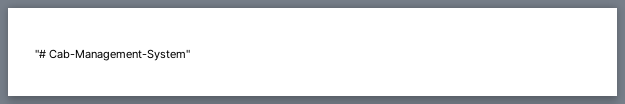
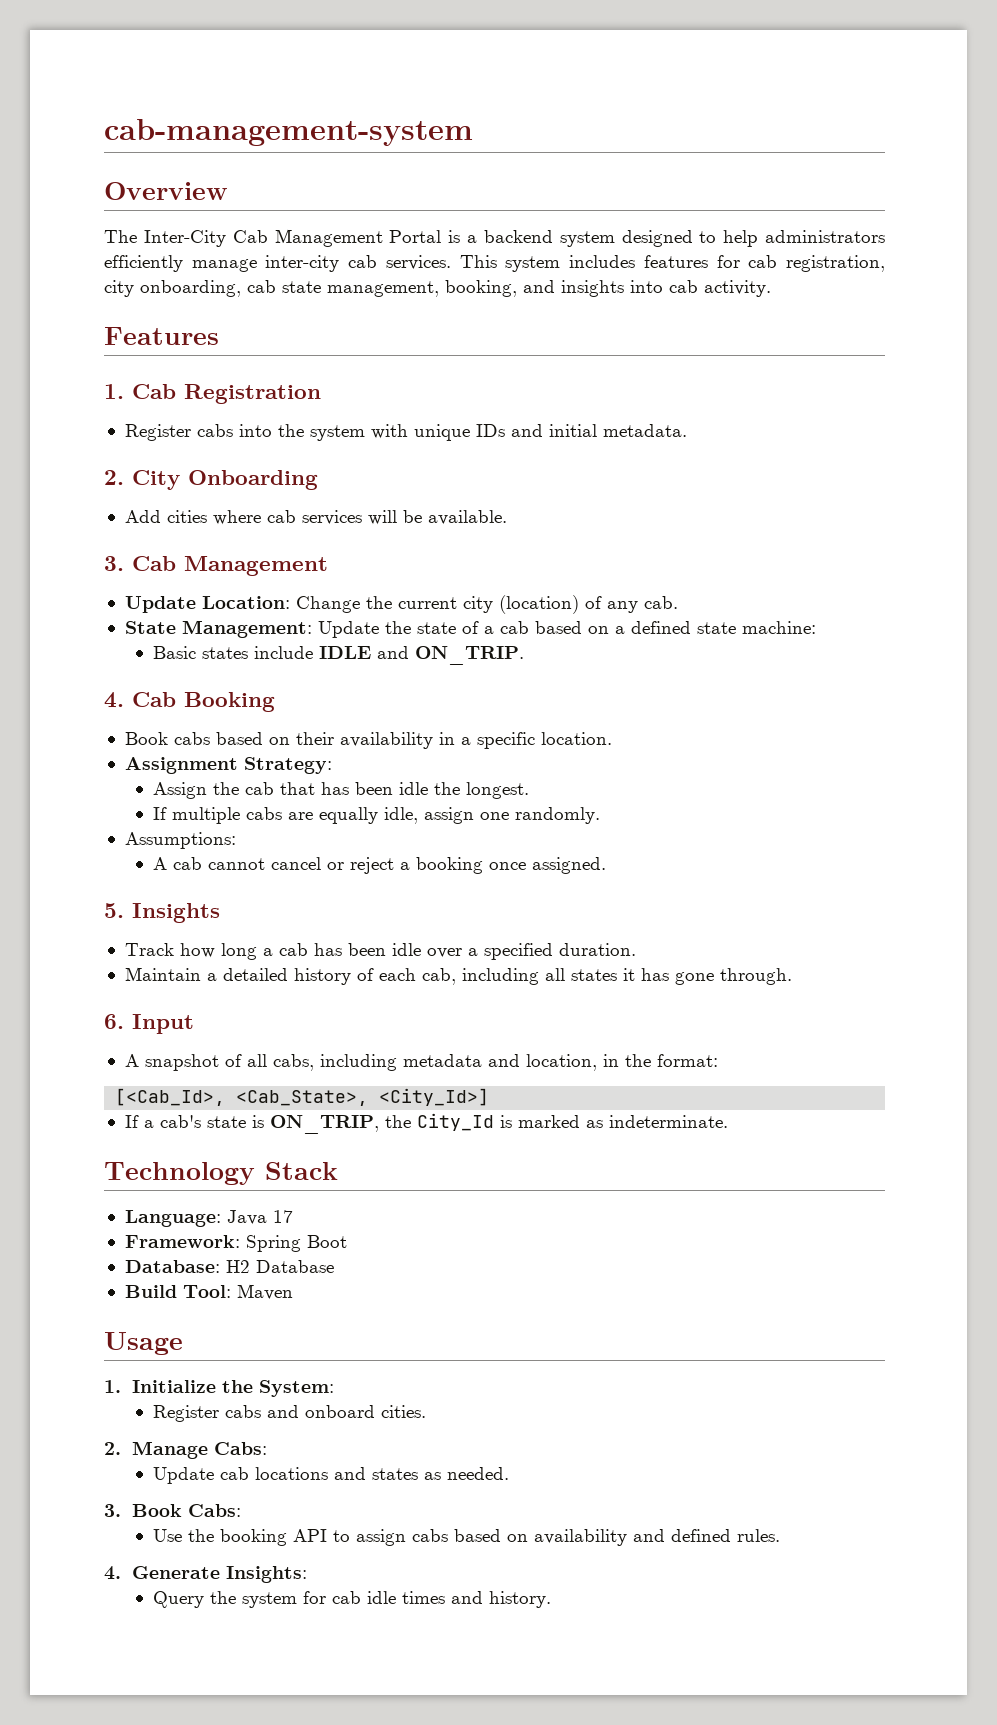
- "# Cab-Management-System"
+ cab-management-system
+ Overview
+ The Inter-City Cab Management Portal is a backend system designed to help administrators efficiently manage inter-city cab services. This system includes features for cab registration, city onboarding, cab state management, booking, and insights into cab activity.
+ Features
+ 1. Cab Registration
+ Register cabs into the system with unique IDs and initial metadata.
+ 2. City Onboarding
+ Add cities where cab services will be available.
+ 3. Cab Management
+ Update Location: Change the current city (location) of any cab.
+ State Management: Update the state of a cab based on a defined state machine:
+ Basic states include IDLE and ON_TRIP.
+ 4. Cab Booking
+ Book cabs based on their availability in a specific location.
+ Assignment Strategy:
+ Assign the cab that has been idle the longest.
+ If multiple cabs are equally idle, assign one randomly.
+ Assumptions:
+ A cab cannot cancel or reject a booking once assigned.
+ 5. Insights
+ Track how long a cab has been idle over a specified duration.
+ Maintain a detailed history of each cab, including all states it has gone through.
+ 6. Input
+ A snapshot of all cabs, including metadata and location, in the format:
+ [<Cab_Id>, <Cab_State>, <City_Id>]
+ If a cab's state is ON_TRIP, the City_Id is marked as indeterminate.
+ Technology Stack
+ Language: Java 17
+ Framework: Spring Boot
+ Database: H2 Database
+ Build Tool: Maven
+ Usage
+ 1. Initialize the System:
+ Register cabs and onboard cities.
+ 2. Manage Cabs:
+ Update cab locations and states as needed.
+ 3. Book Cabs:
+ Use the booking API to assign cabs based on availability and defined rules.
+ 4. Generate Insights:
+ Query the system for cab idle times and history.

